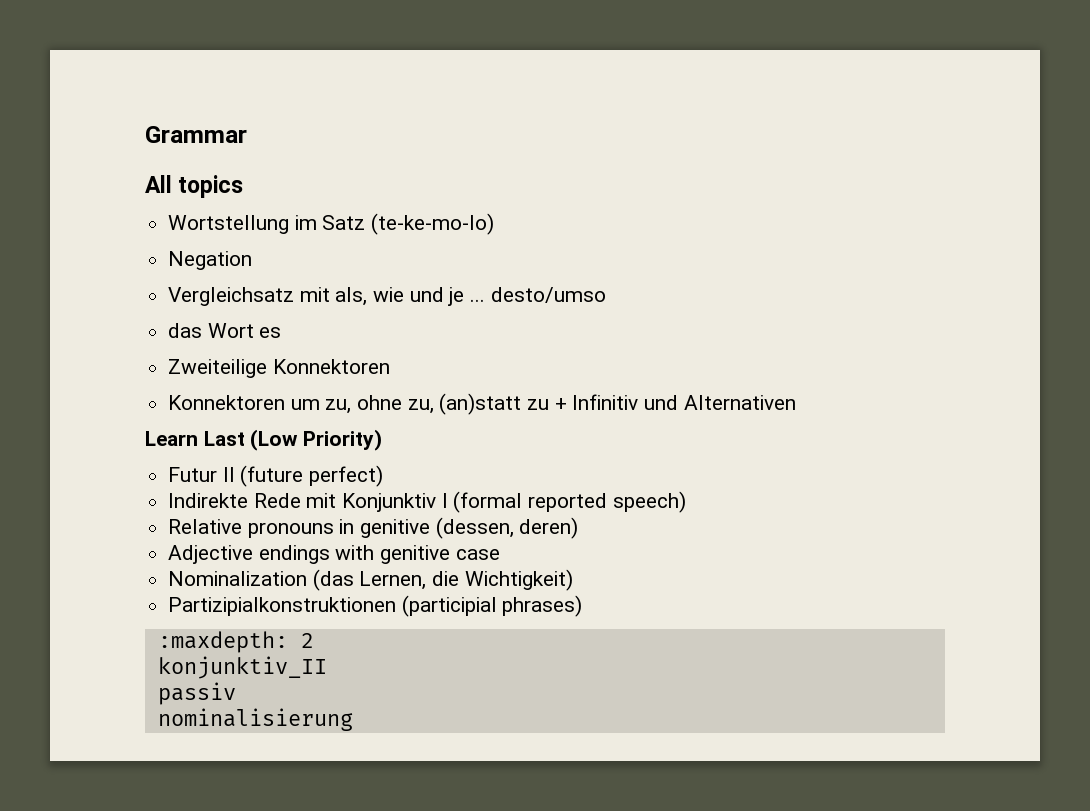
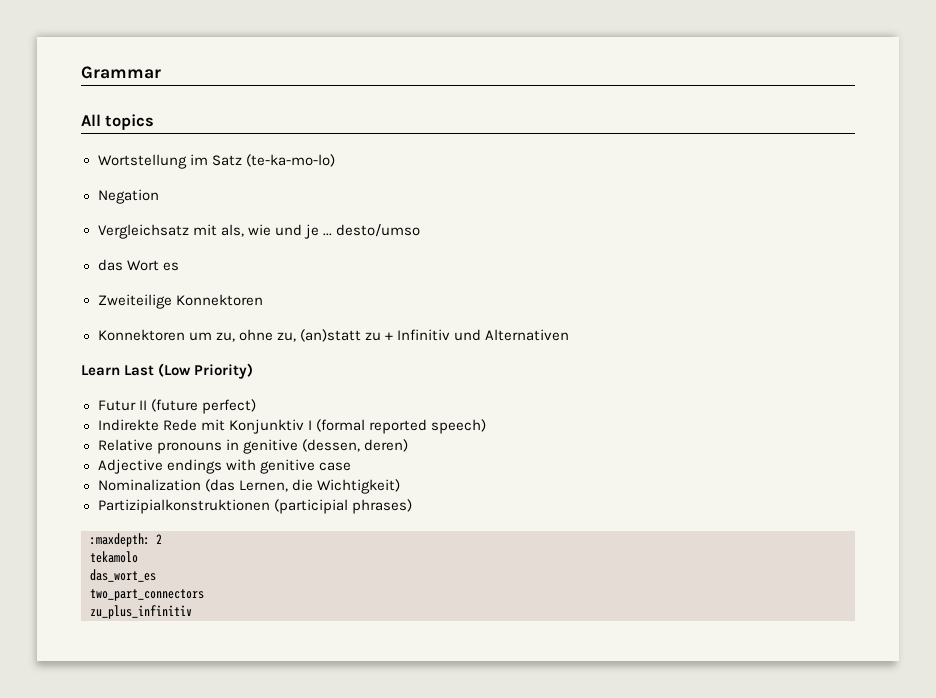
- Wortstellung im Satz (te-ke-mo-lo)
+ Wortstellung im Satz (te-ka-mo-lo)
- konjunktiv_II
- passiv
- nominalisierung
+ tekamolo
+ das_wort_es
+ two_part_connectors
+ zu_plus_infinitiv

